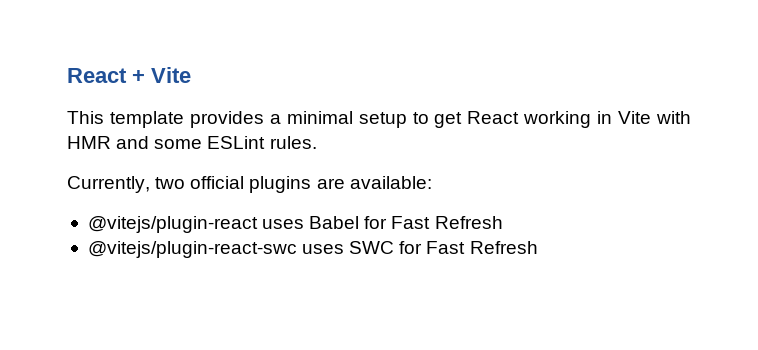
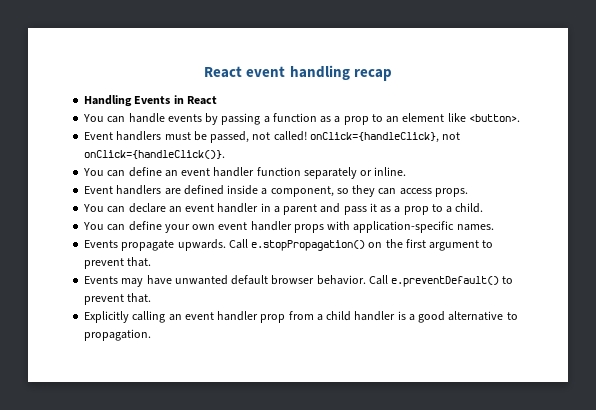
- React + Vite
- This template provides a minimal setup to get React working in Vite with HMR and some ESLint rules.
- Currently, two official plugins are available:
- @vitejs/plugin-react uses Babel for Fast Refresh
- @vitejs/plugin-react-swc uses SWC for Fast Refresh
+ React event handling recap
+ Handling Events in React
+ You can handle events by passing a function as a prop to an element like <button>.
+ Event handlers must be passed, not called! onClick={handleClick}, not onClick={handleClick()}.
+ You can define an event handler function separately or inline.
+ Event handlers are defined inside a component, so they can access props.
+ You can declare an event handler in a parent and pass it as a prop to a child.
+ You can define your own event handler props with application-specific names.
+ Events propagate upwards. Call e.stopPropagation() on the first argument to prevent that.
+ Events may have unwanted default browser behavior. Call e.preventDefault() to prevent that.
+ Explicitly calling an event handler prop from a child handler is a good alternative to propagation.

